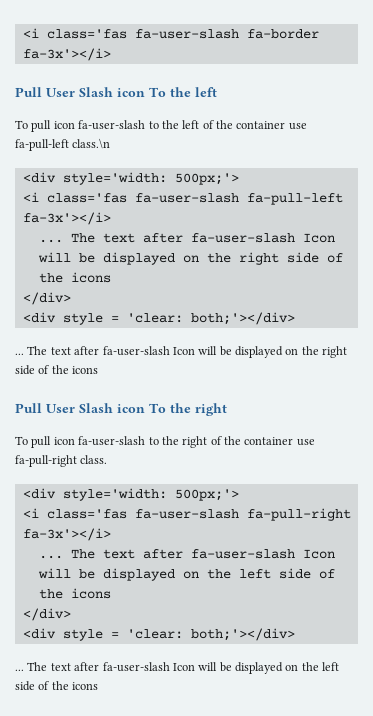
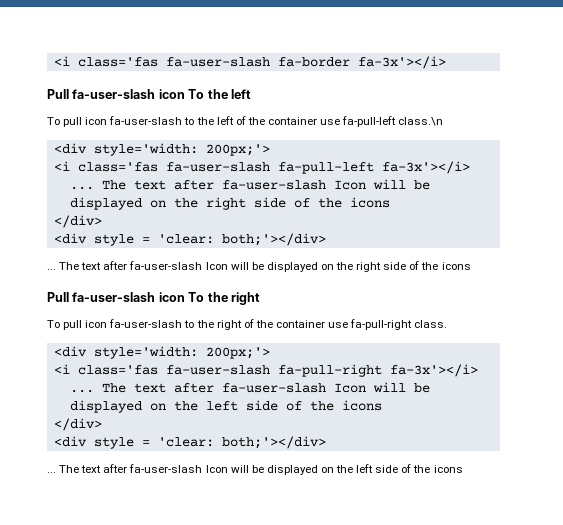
- Pull User Slash icon To the left
+ Pull fa-user-slash icon To the left
  To pull icon fa-user-slash to the left of the container use fa-pull-left class.\n
- <div style='width: 500px;'>
+ <div style='width: 200px;'>
- Pull User Slash icon To the right
+ Pull fa-user-slash icon To the right
  To pull icon fa-user-slash to the right of the container use fa-pull-right class.
- <div style='width: 500px;'>
+ <div style='width: 200px;'>

